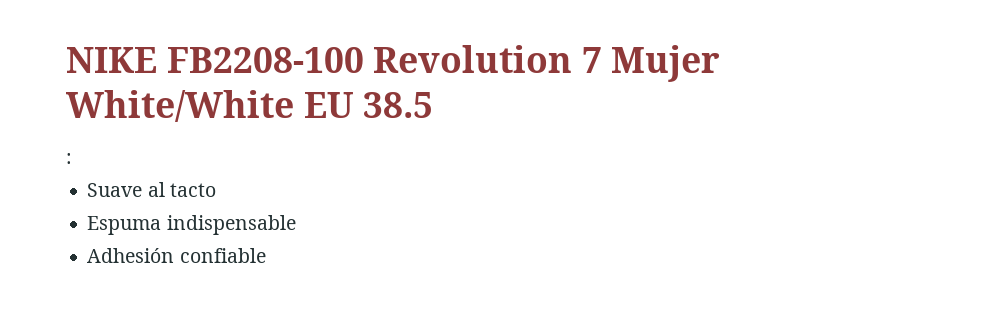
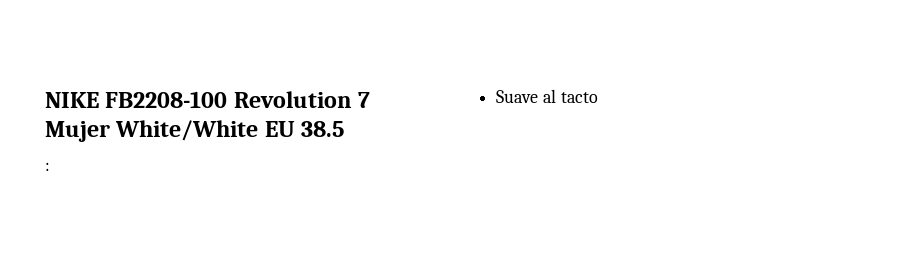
- Espuma indispensable
- Adhesión confiable

